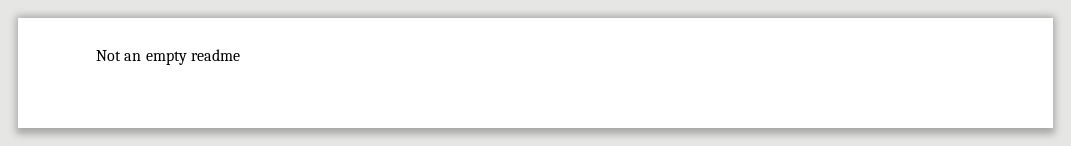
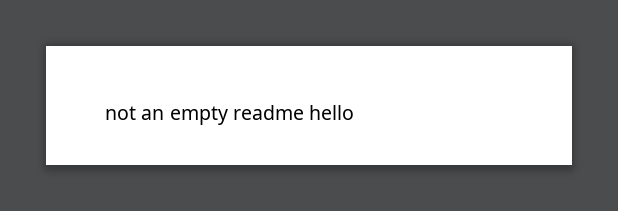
- Not an empty readme
+ not an empty readme hello

